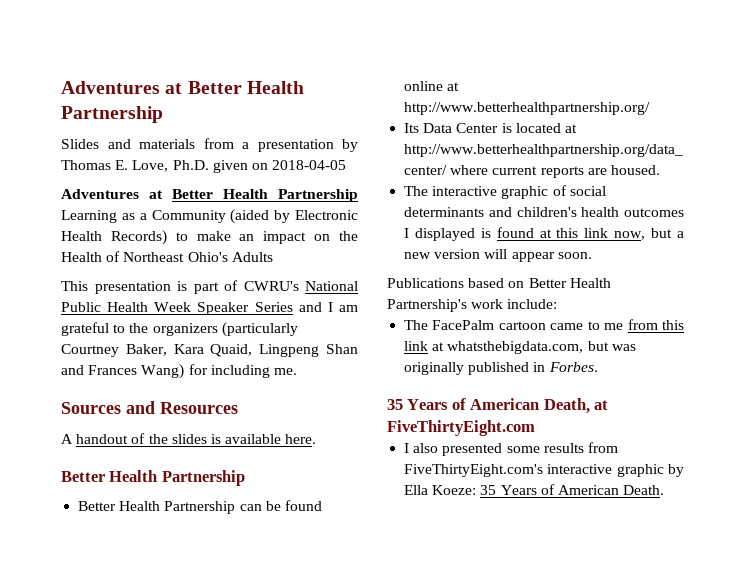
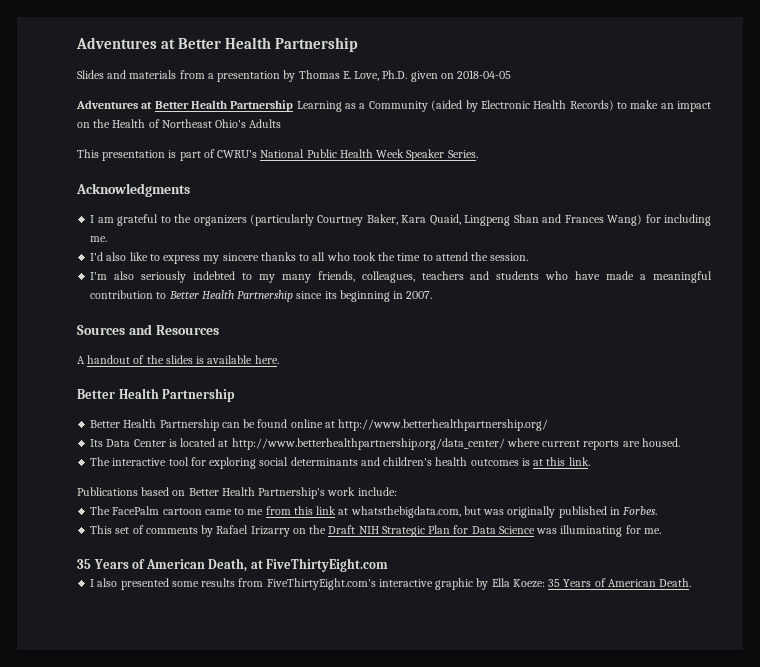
- This presentation is part of CWRU's National Public Health Week Speaker Series and I am grateful to the organizers (particularly Courtney Baker, Kara Quaid, Lingpeng Shan and Frances Wang) for including me.
+ This presentation is part of CWRU's National Public Health Week Speaker Series.
+ Acknowledgments
+ I am grateful to the organizers (particularly Courtney Baker, Kara Quaid, Lingpeng Shan and Frances Wang) for including me.
+ I'd also like to express my sincere thanks to all who took the time to attend the session.
+ I'm also seriously indebted to my many friends, colleagues, teachers and students who have made a meaningful contribution to Better Health Partnership since its beginning in 2007.
- The interactive graphic of social determinants and children's health outcomes I displayed is found at this link now, but a new version will appear soon.
+ The interactive tool for exploring social determinants and children's health outcomes is at this link.
+ This set of comments by Rafael Irizarry on the Draft NIH Strategic Plan for Data Science was illuminating for me.

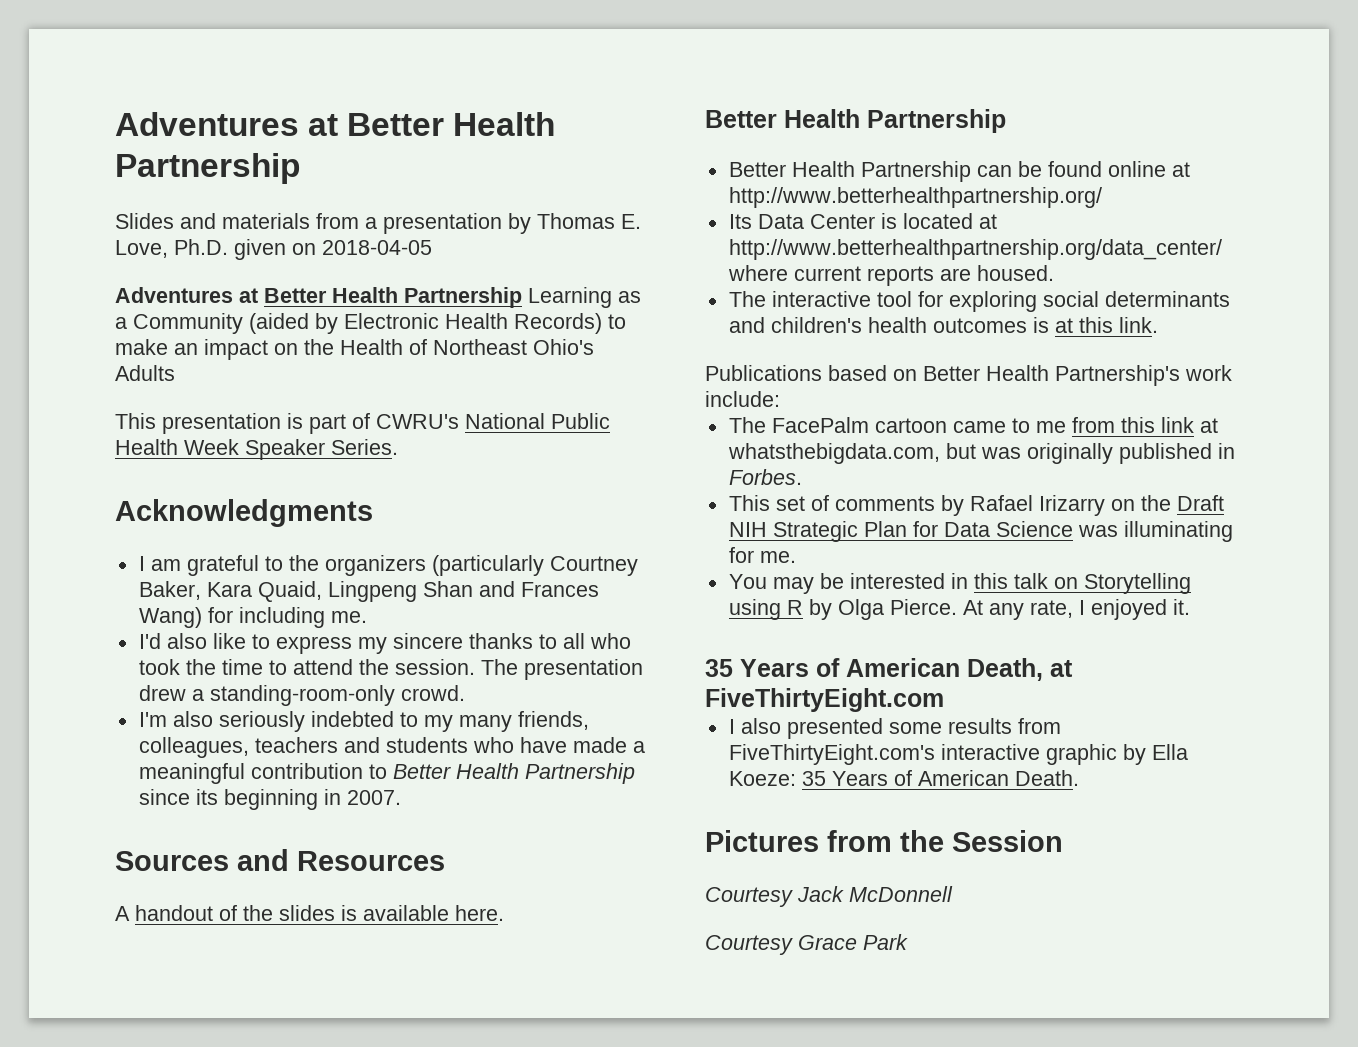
+ The presentation drew a standing-room-only crowd.
+ You may be interested in this talk on Storytelling using R by Olga Pierce. At any rate, I enjoyed it.
+ Pictures from the Session
+ Courtesy Jack McDonnell
+ Courtesy Grace Park

